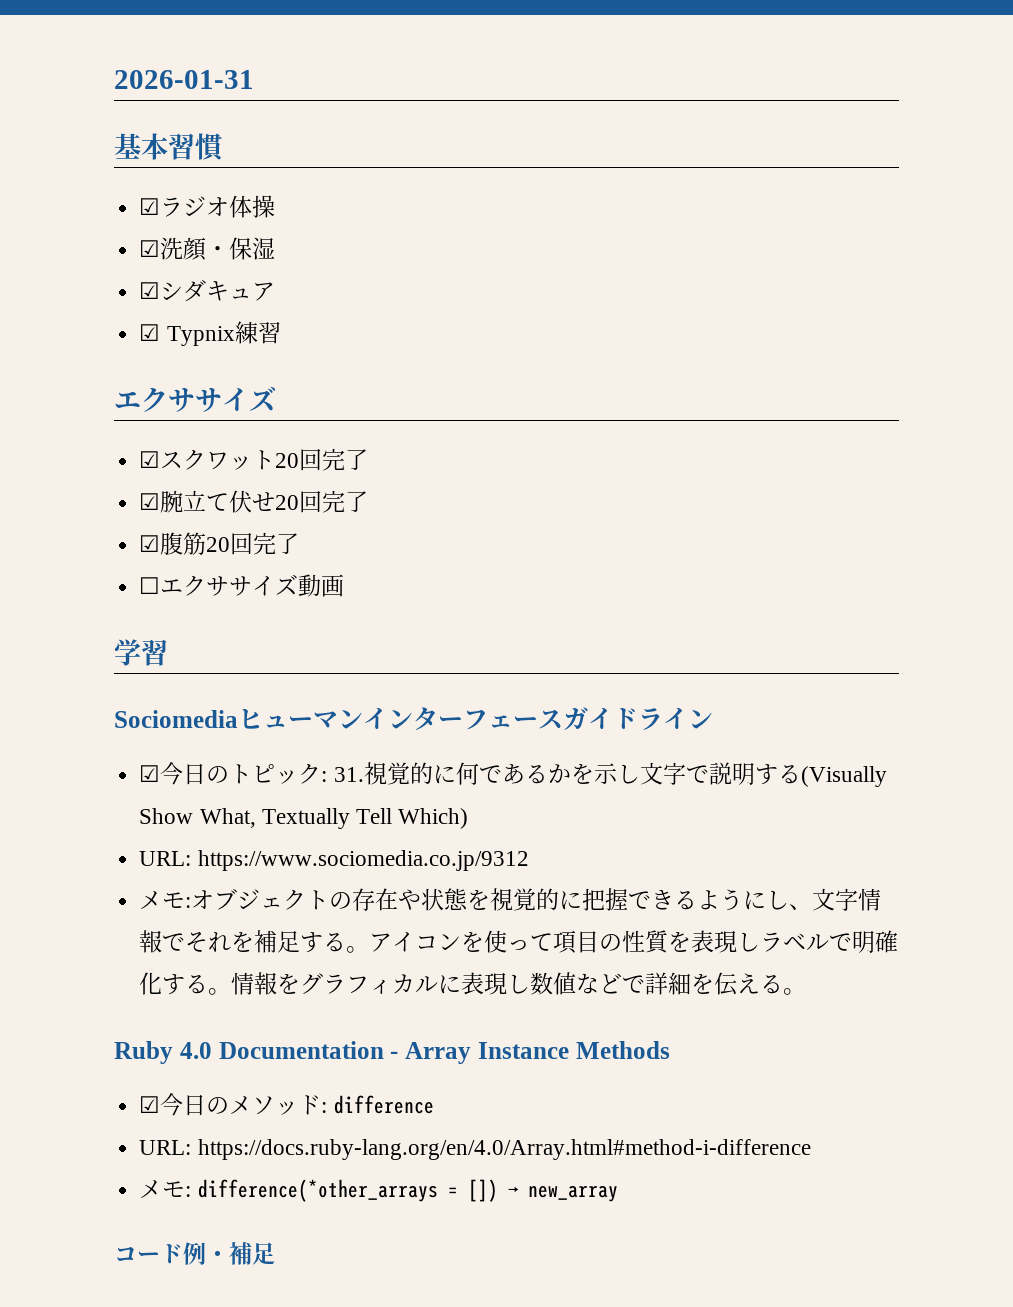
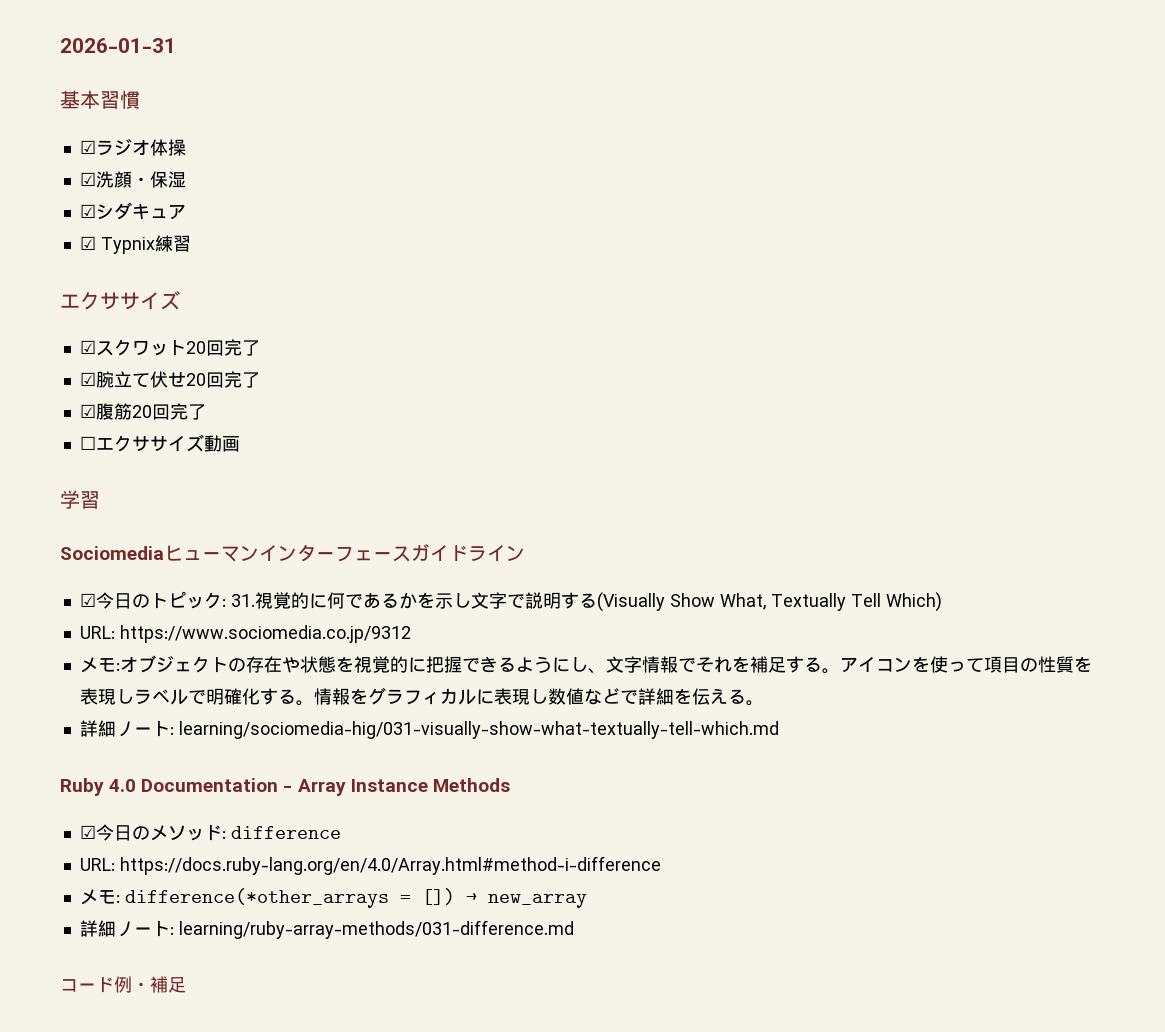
+ 詳細ノート: learning/sociomedia-hig/031-visually-show-what-textually-tell-which.md
+ 詳細ノート: learning/ruby-array-methods/031-difference.md

